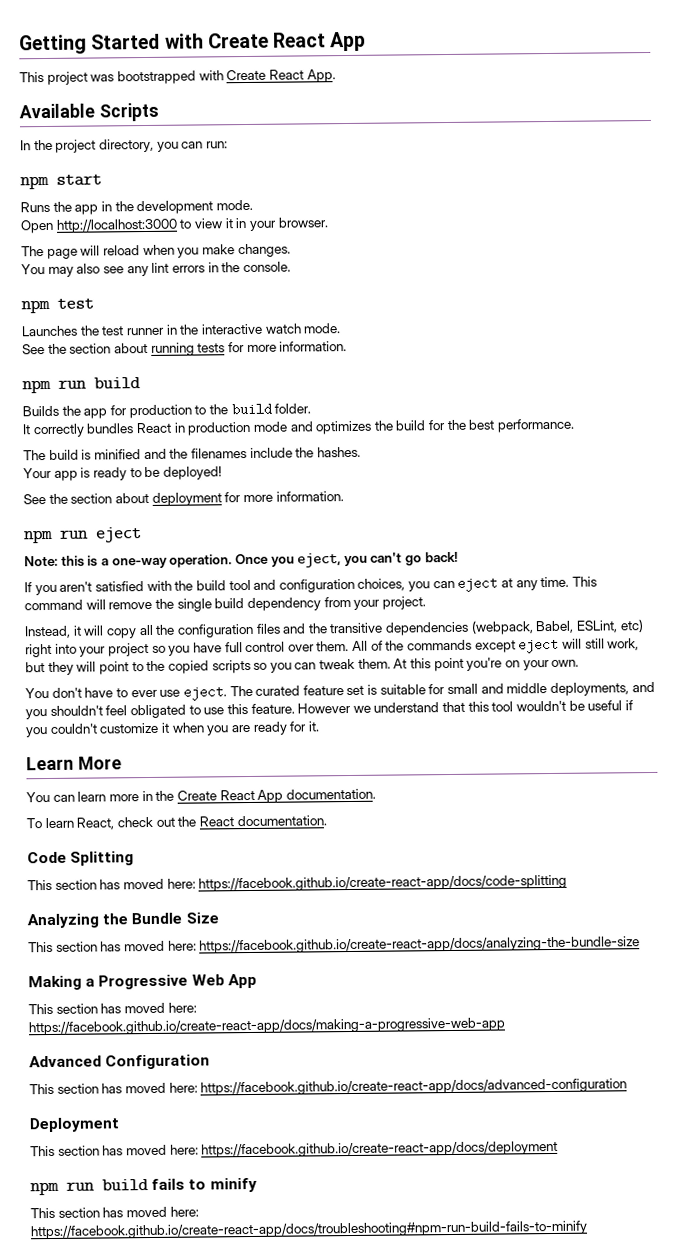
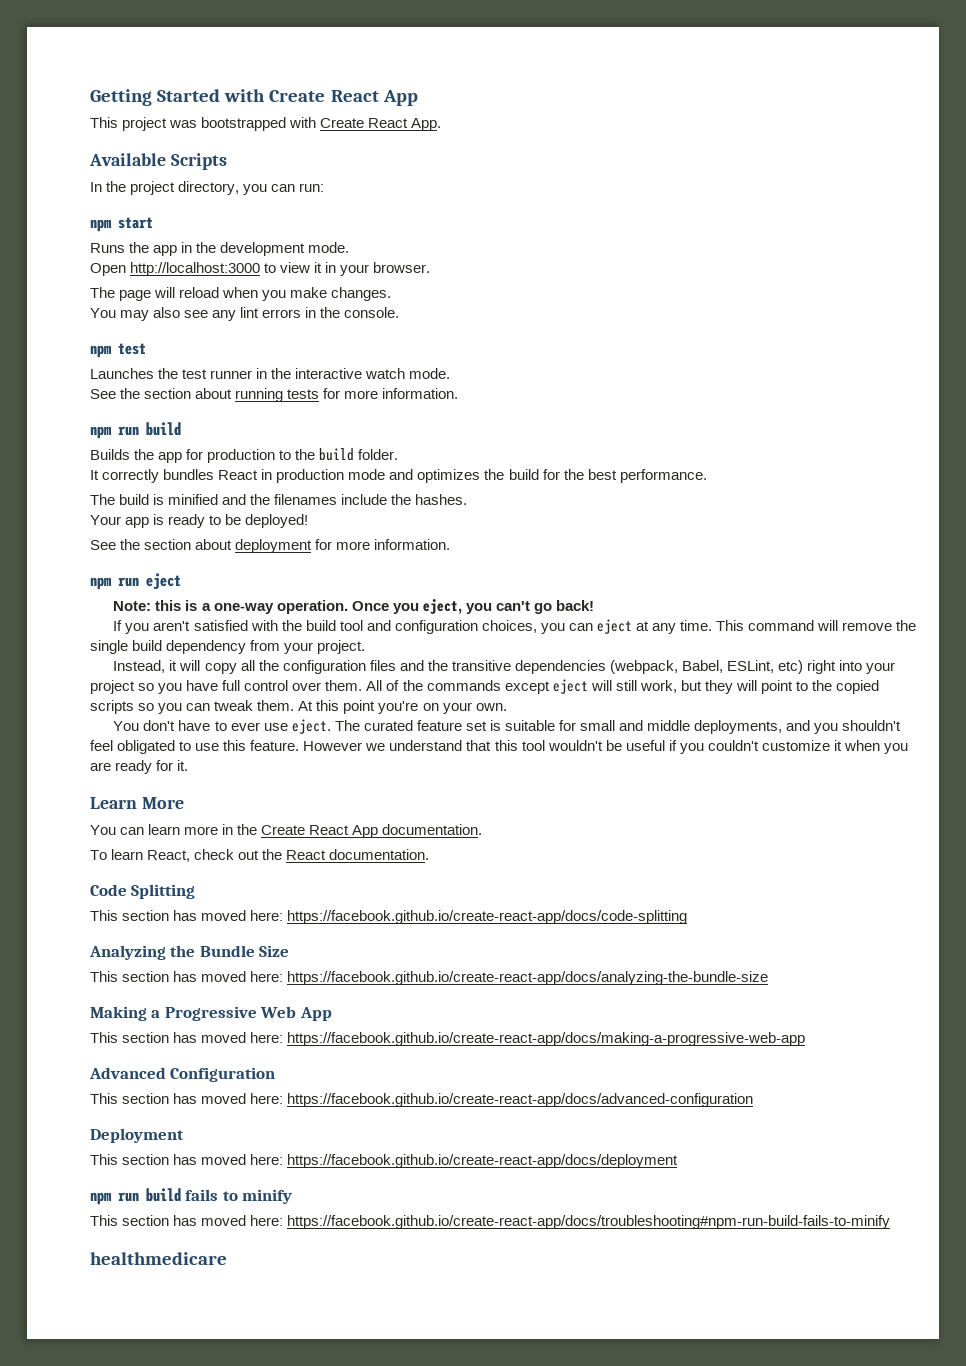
+ healthmedicare

